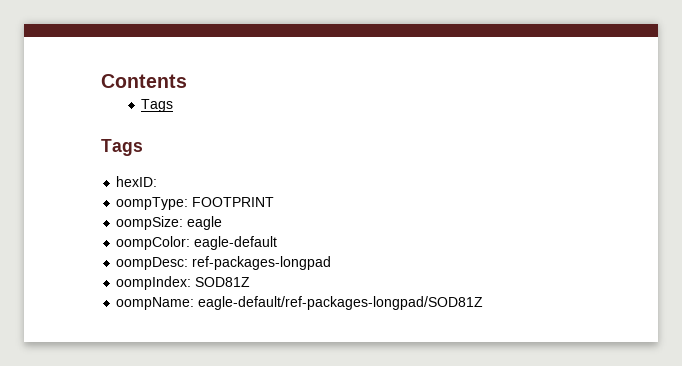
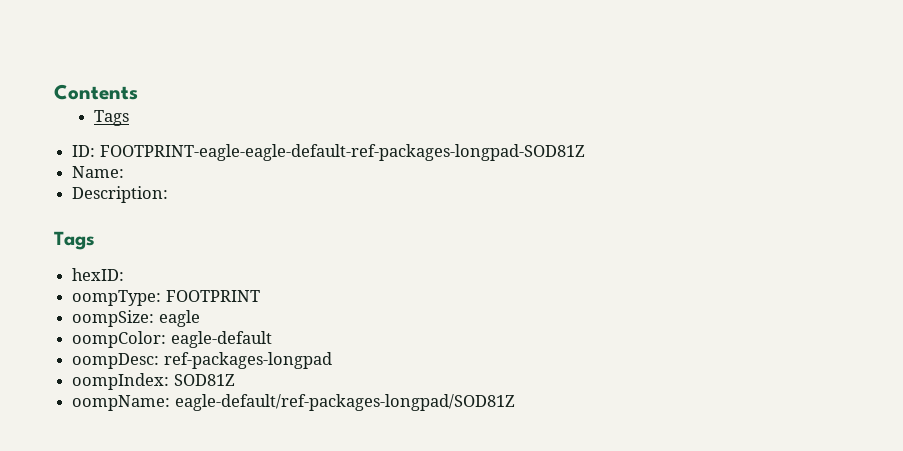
+ ID: FOOTPRINT-eagle-eagle-default-ref-packages-longpad-SOD81Z
+ Name:
+ Description:

